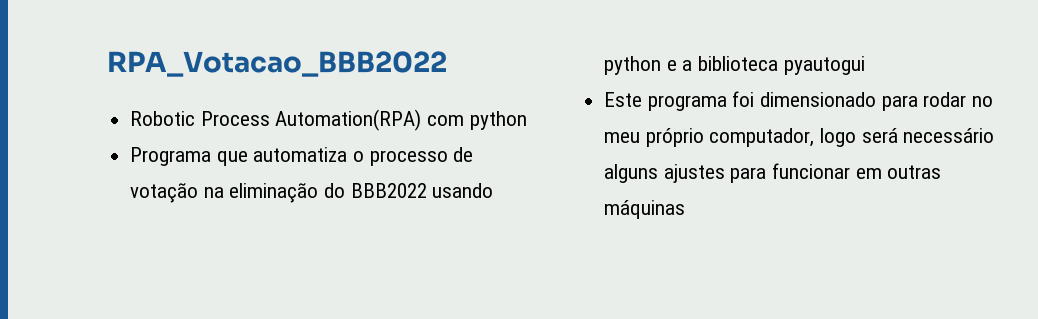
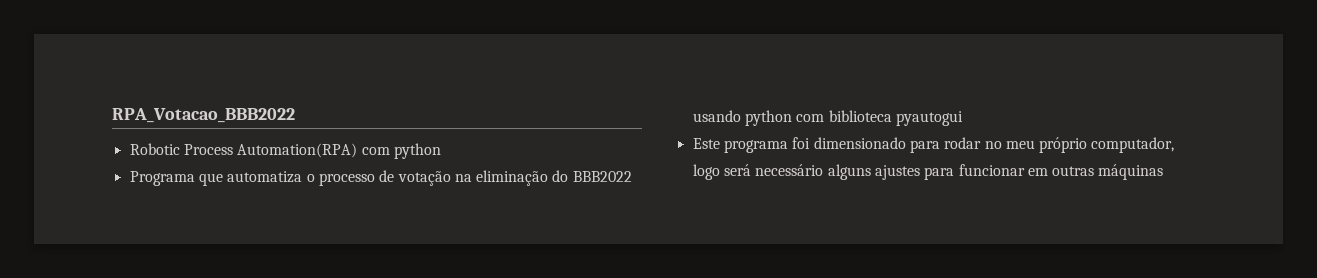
- Programa que automatiza o processo de votação na eliminação do BBB2022 usando python e a biblioteca pyautogui
+ Programa que automatiza o processo de votação na eliminação do BBB2022 usando python com biblioteca pyautogui

